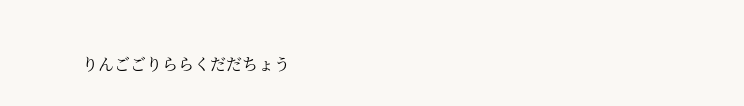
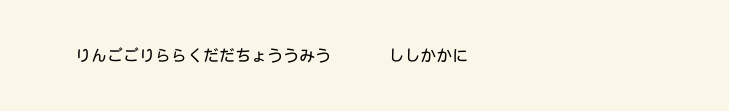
- りんごごりららくだだちょう
+ りんごごりららくだだちょううみうししかかに

